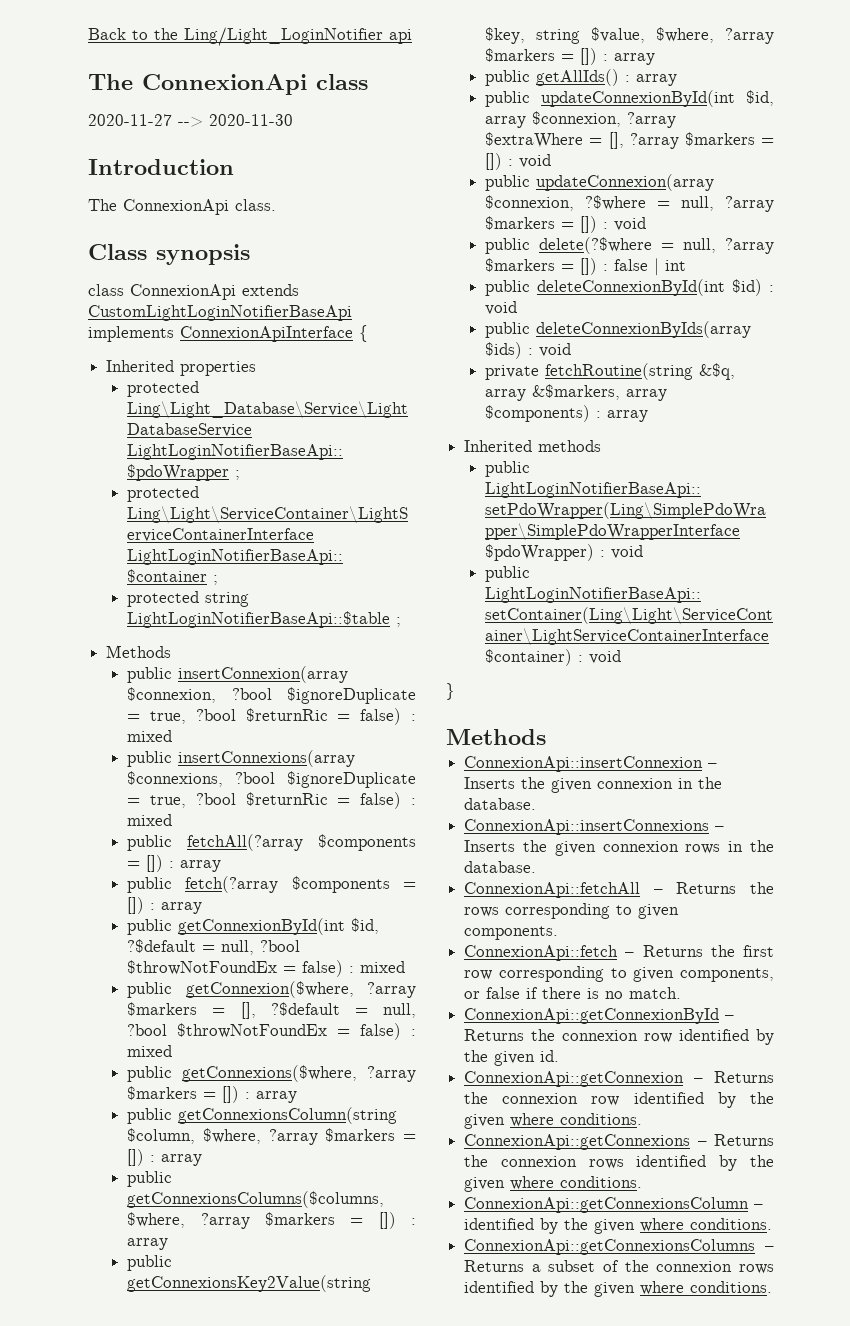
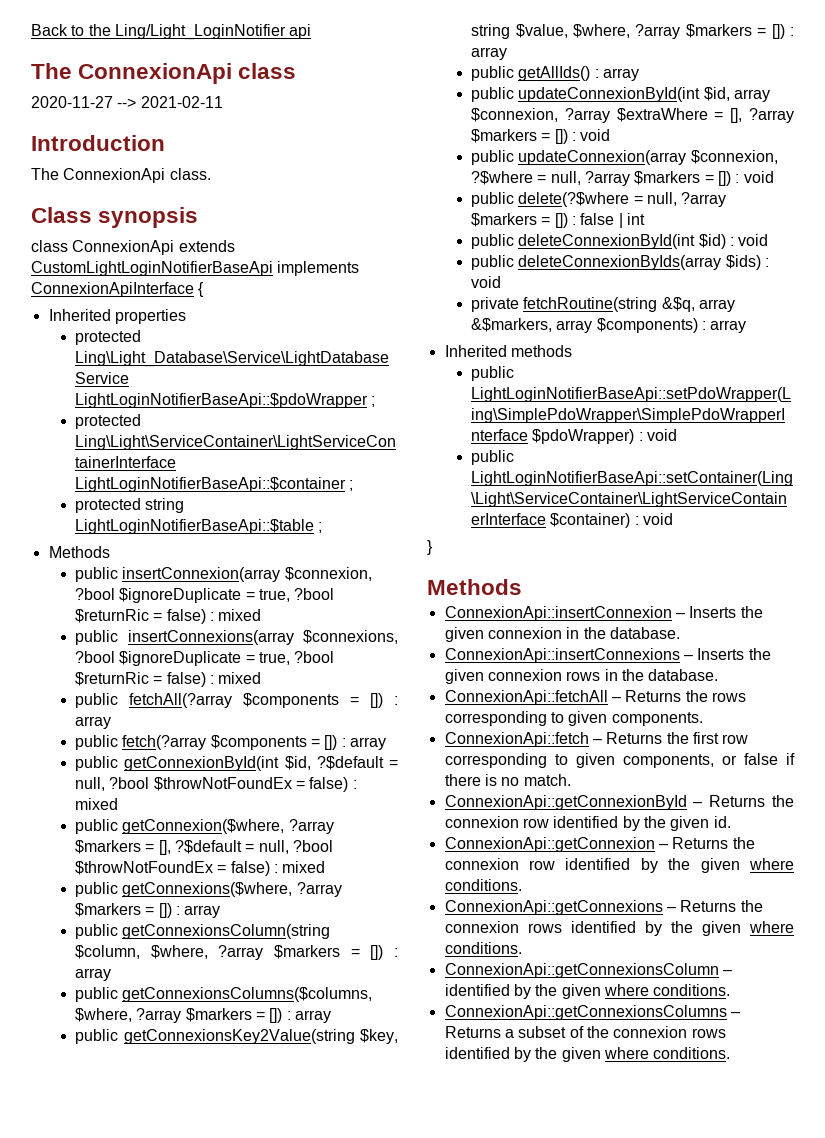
- 2020-11-27 --> 2020-11-30
+ 2020-11-27 --> 2021-02-11

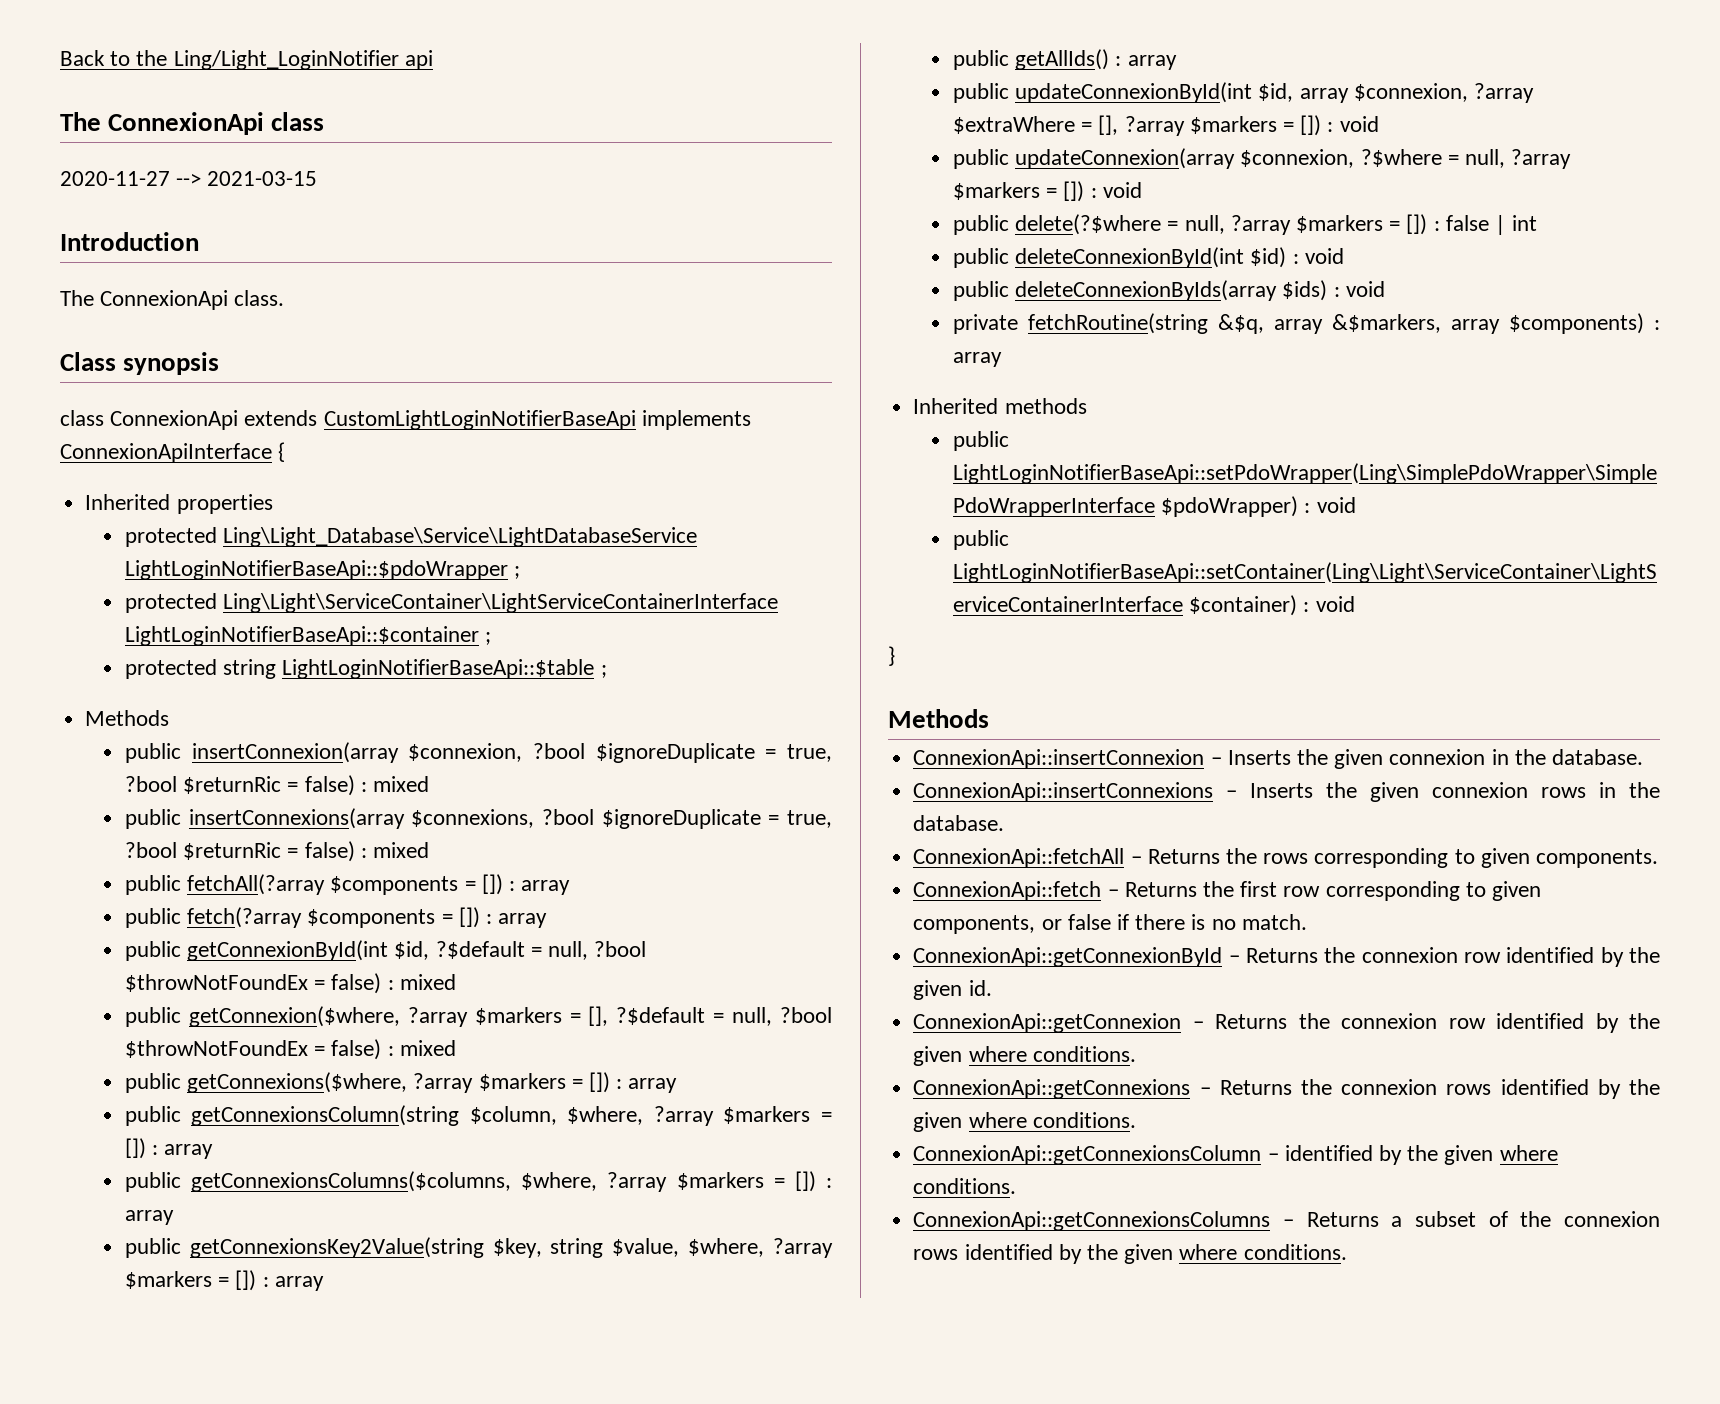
- 2020-11-27 --> 2021-02-11
+ 2020-11-27 --> 2021-03-15

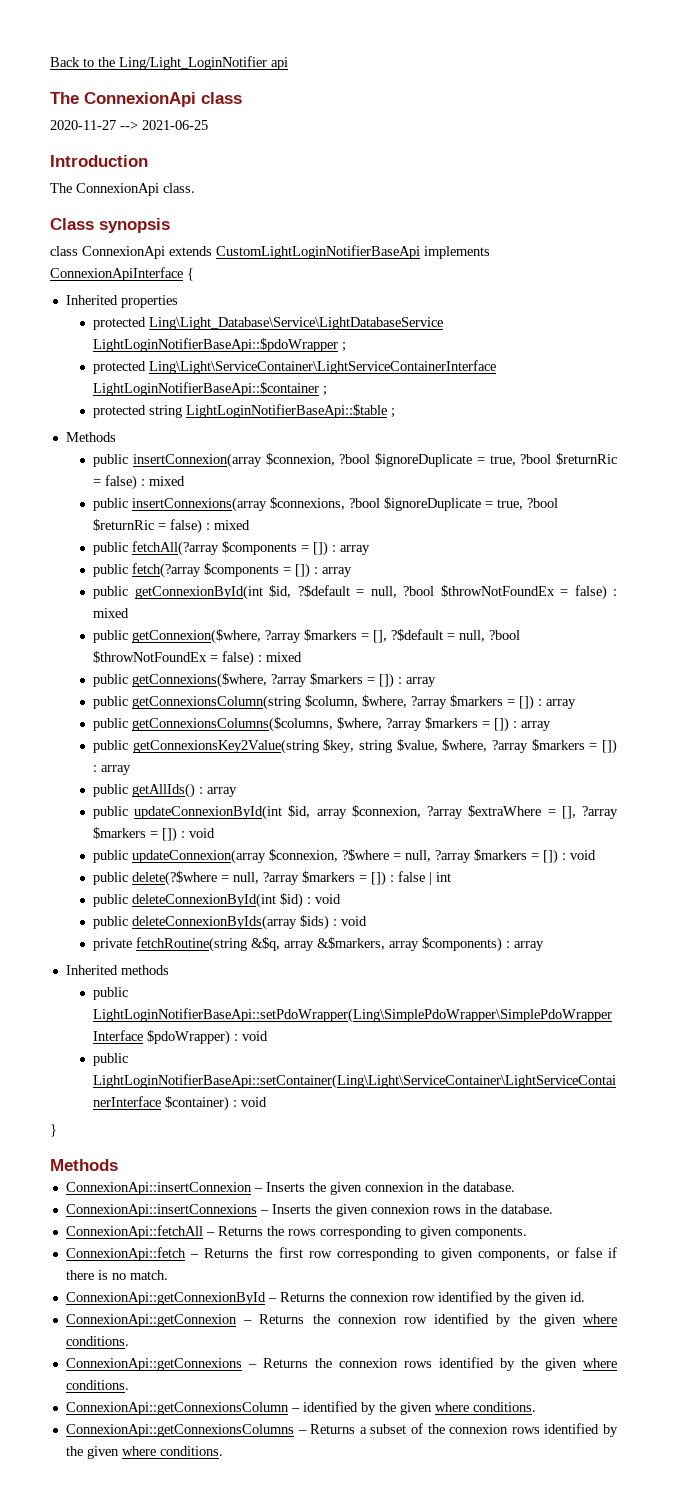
- 2020-11-27 --> 2021-03-15
+ 2020-11-27 --> 2021-06-25

